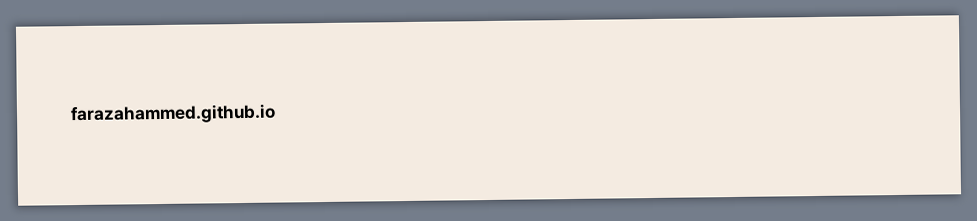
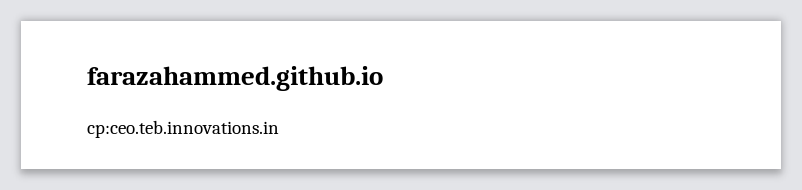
+ cp:ceo.teb.innovations.in

